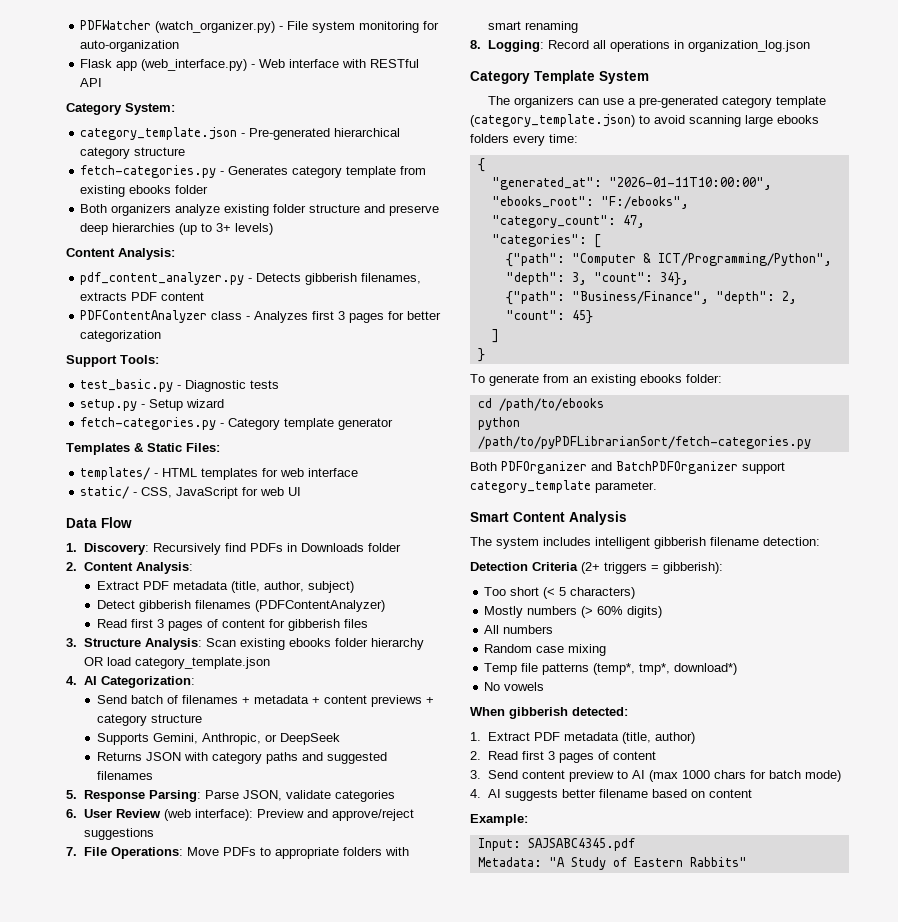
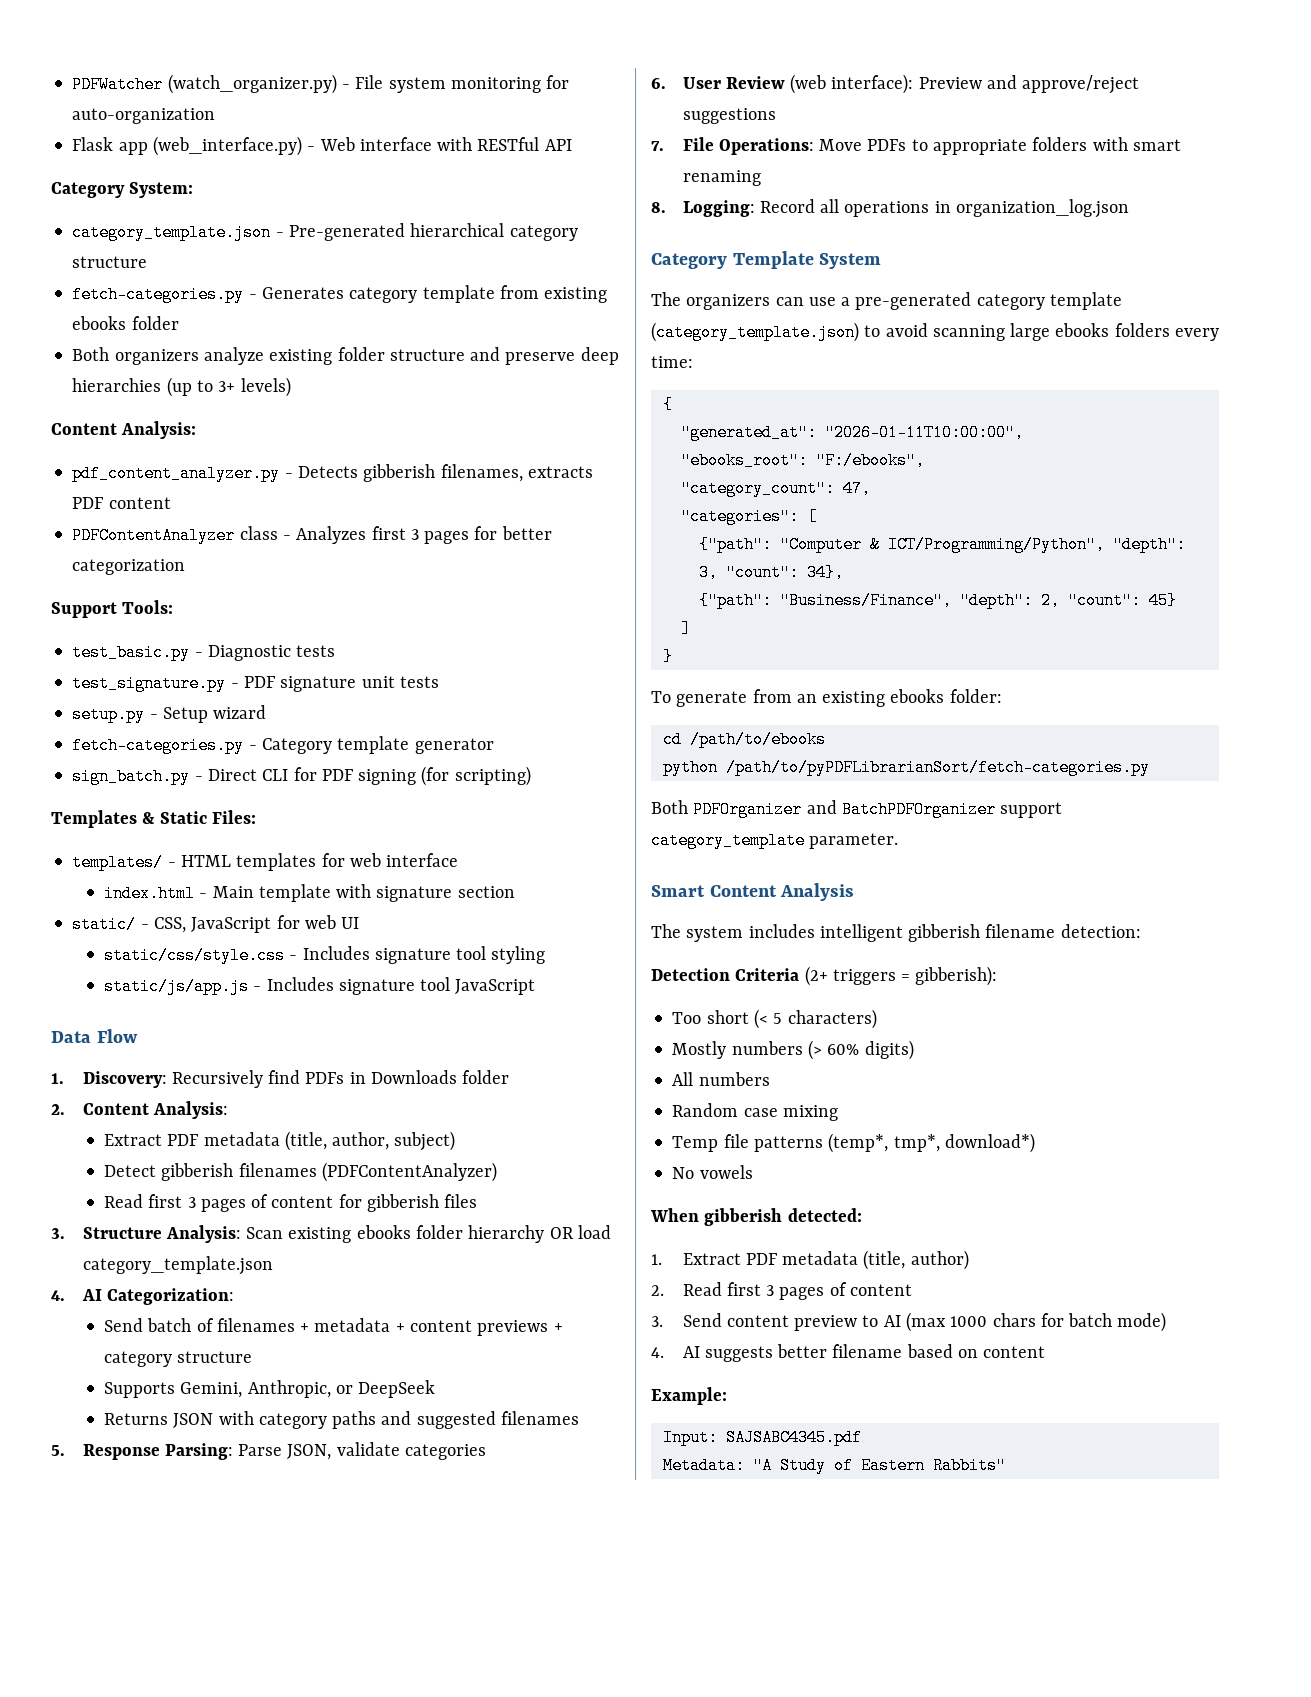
+ test_signature.py - PDF signature unit tests
+ sign_batch.py - Direct CLI for PDF signing (for scripting)
+ index.html - Main template with signature section
+ static/css/style.css - Includes signature tool styling
+ static/js/app.js - Includes signature tool JavaScript

